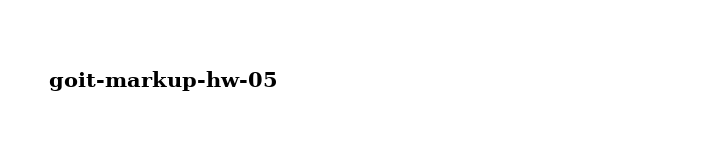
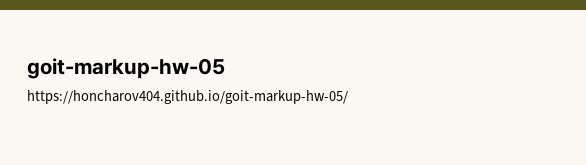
+ https://honcharov404.github.io/goit-markup-hw-05/

